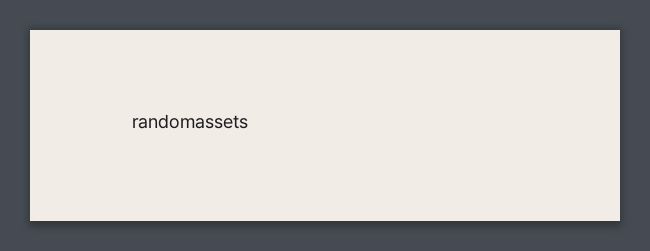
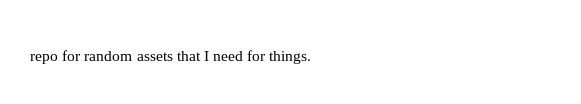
- randomassets
+ repo for random assets that I need for things.

